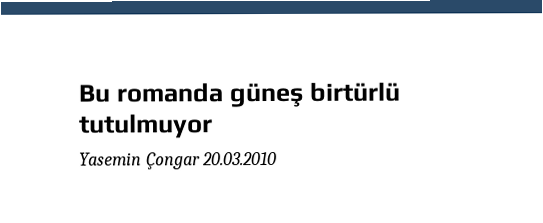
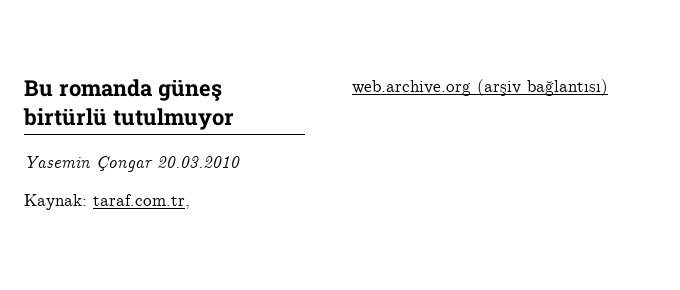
+ Kaynak: taraf.com.tr, web.archive.org (arşiv bağlantısı)

